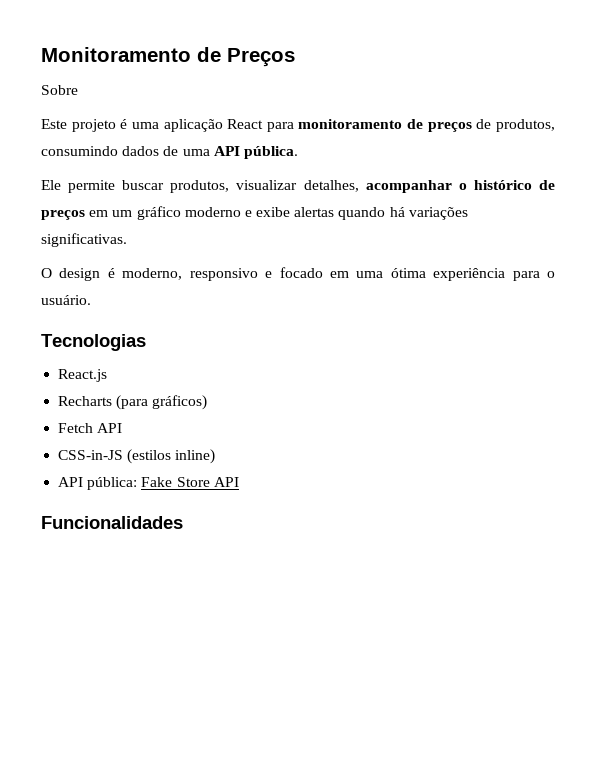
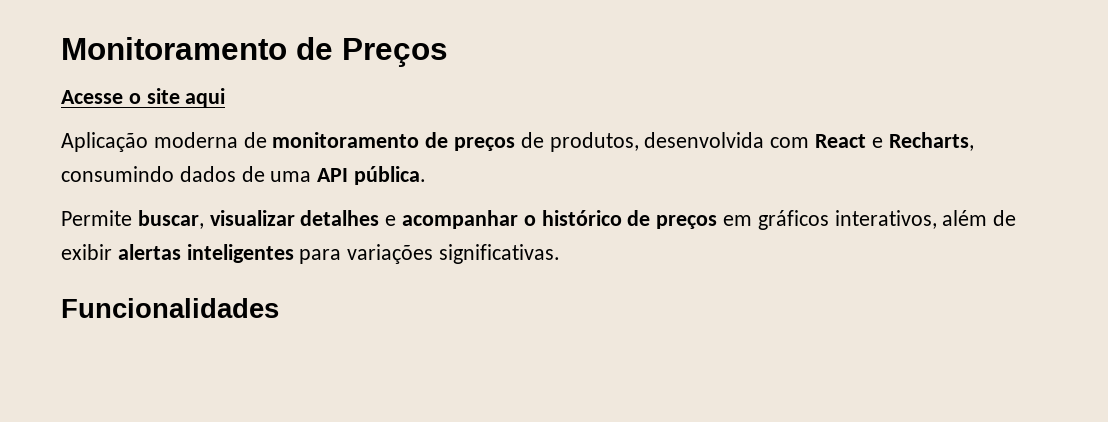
- Sobre
- Este projeto é uma aplicação React para monitoramento de preços de produtos, consumindo dados de uma API pública.
+ Acesse o site aqui
+ Aplicação moderna de monitoramento de preços de produtos, desenvolvida com React e Recharts, consumindo dados de uma API pública.
- Ele permite buscar produtos, visualizar detalhes, acompanhar o histórico de preços em um gráfico moderno e exibe alertas quando há variações significativas.
- O design é moderno, responsivo e focado em uma ótima experiência para o usuário.
- Tecnologias
- React.js
- Recharts (para gráficos)
- Fetch API
- CSS-in-JS (estilos inline)
- API pública: Fake Store API
+ Permite buscar, visualizar detalhes e acompanhar o histórico de preços em gráficos interativos, além de exibir alertas inteligentes para variações significativas.

